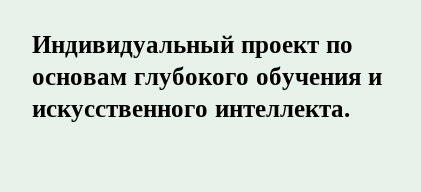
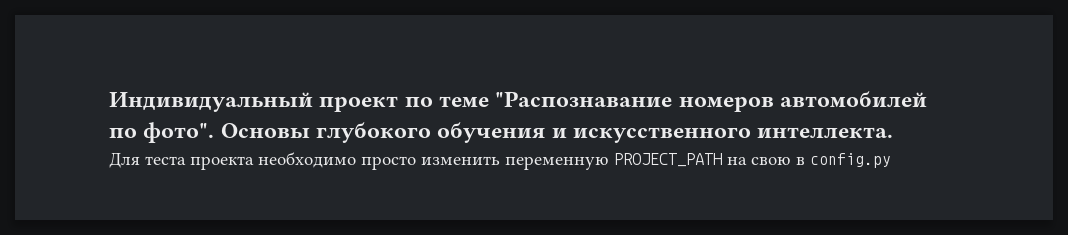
- Индивидуальный проект по основам глубокого обучения и искусственного интеллекта.
+ Индивидуальный проект по теме "Распознавание номеров автомобилей по фото". Основы глубокого обучения и искусственного интеллекта.
+ Для теста проекта необходимо просто изменить переменную PROJECT_PATH на свою в config.py

